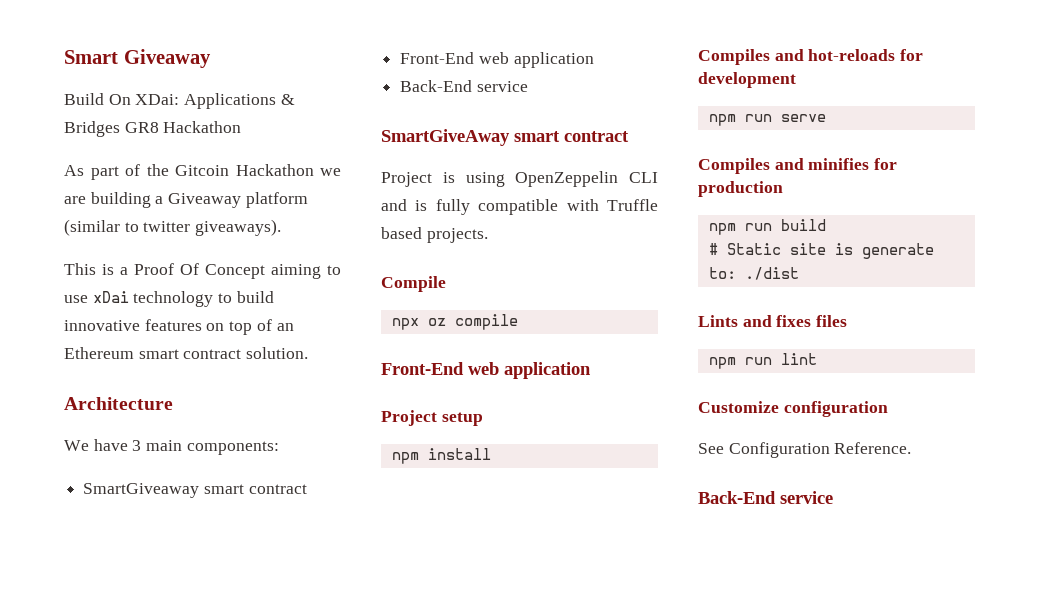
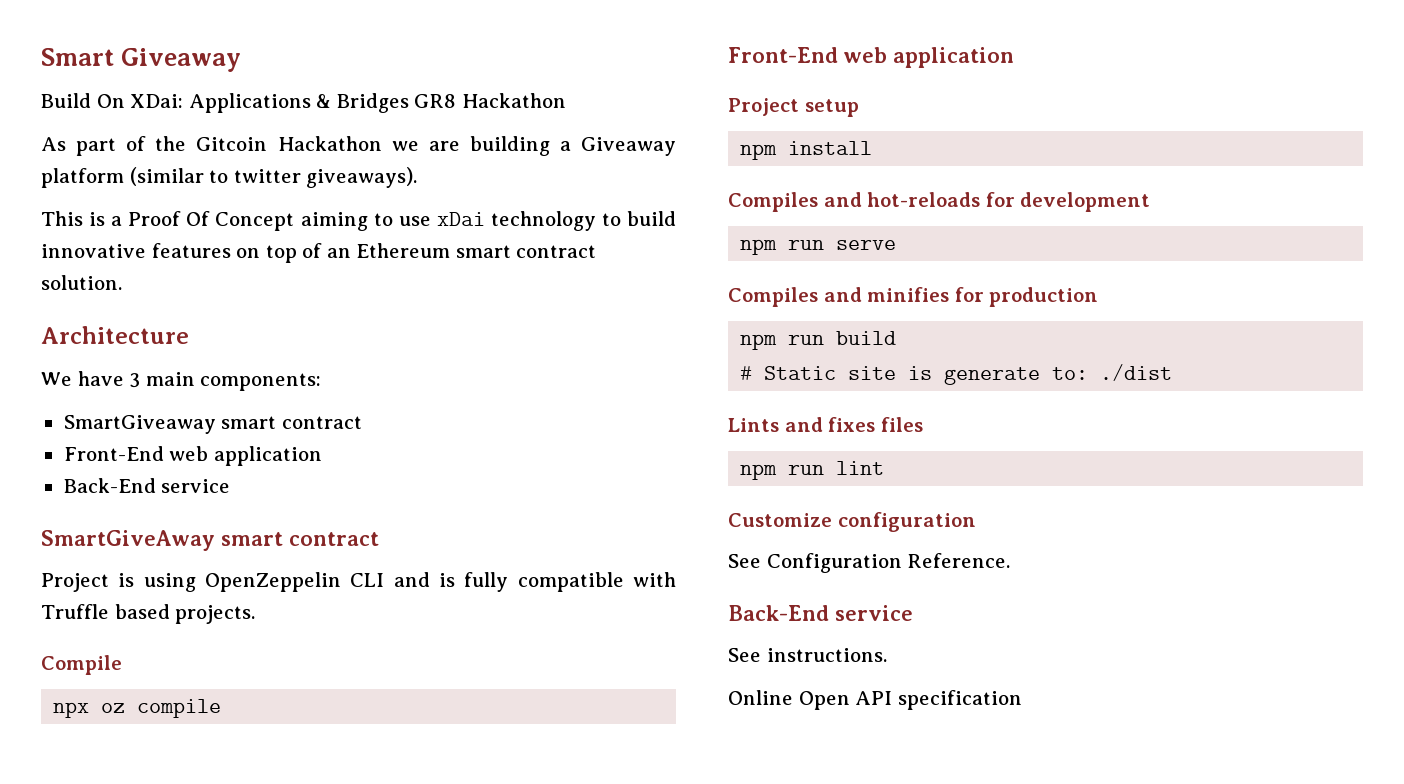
+ See instructions.
+ Online Open API specification

